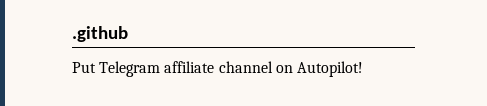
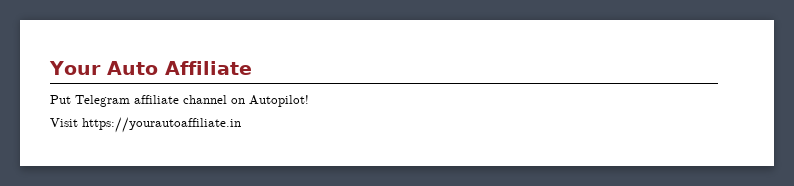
- .github
+ Your Auto Affiliate
+ Visit https://yourautoaffiliate.in

